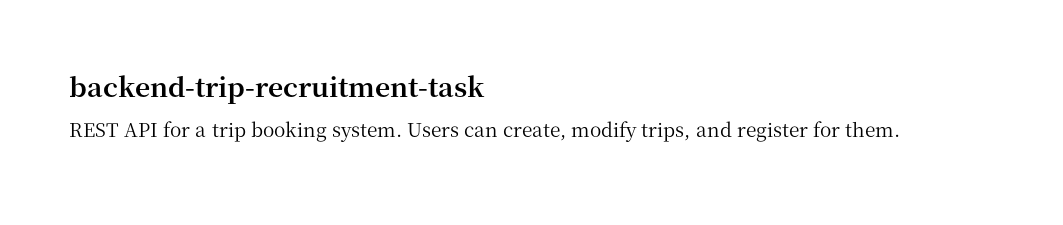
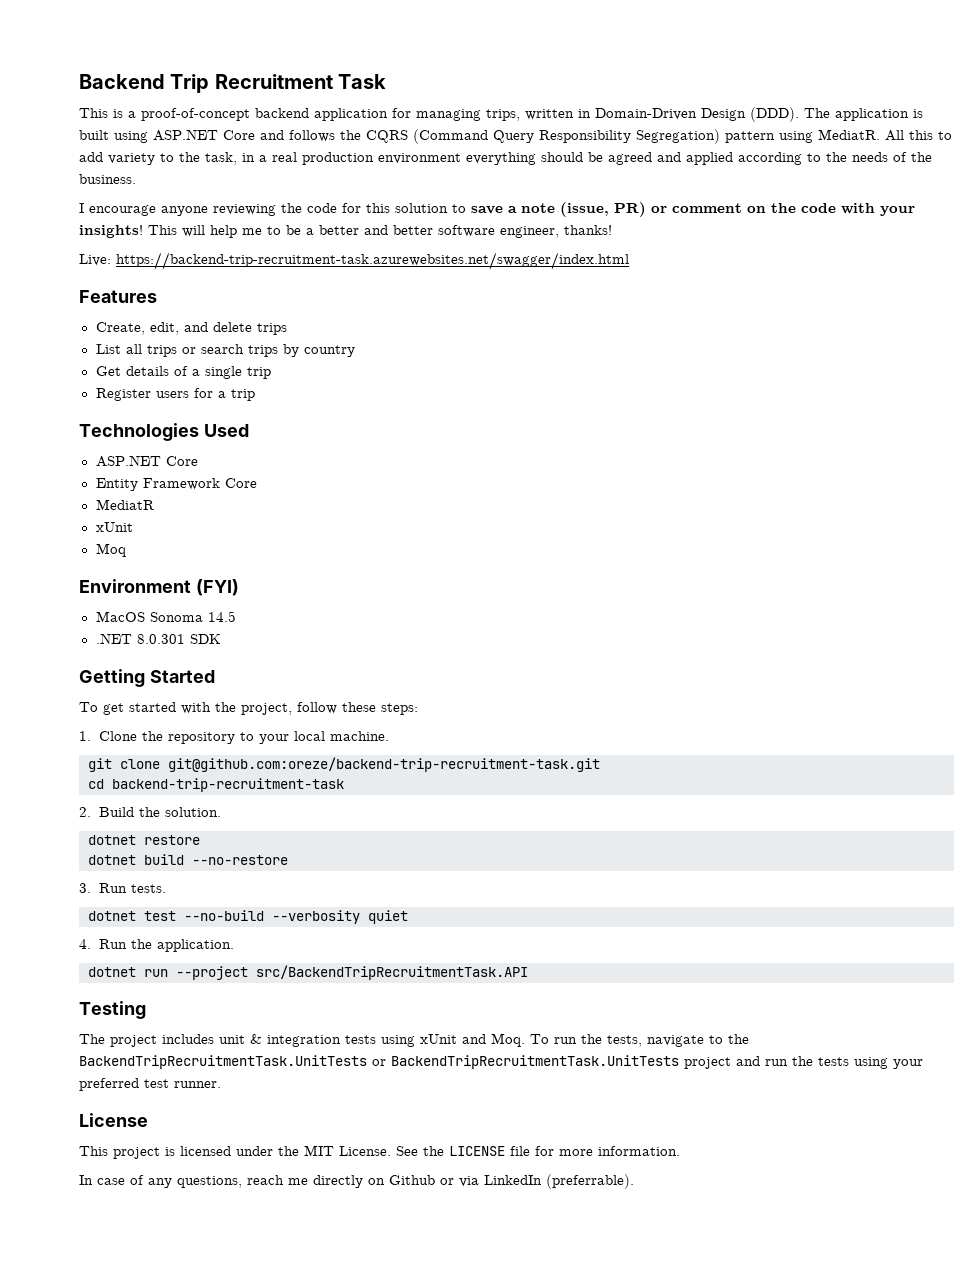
- backend-trip-recruitment-task
- REST API for a trip booking system. Users can create, modify trips, and register for them.
+ Backend Trip Recruitment Task
+ This is a proof-of-concept backend application for managing trips, written in Domain-Driven Design (DDD). The application is built using ASP.NET Core and follows the CQRS (Command Query Responsibility Segregation) pattern using MediatR. All this to add variety to the task, in a real production environment everything should be agreed and applied according to the needs of the business.
+ I encourage anyone reviewing the code for this solution to save a note (issue, PR) or comment on the code with your insights! This will help me to be a better and better software engineer, thanks!
+ Live: https://backend-trip-recruitment-task.azurewebsites.net/swagger/index.html
+ Features
+ Create, edit, and delete trips
+ List all trips or search trips by country
+ Get details of a single trip
+ Register users for a trip
+ Technologies Used
+ ASP.NET Core
+ Entity Framework Core
+ MediatR
+ xUnit
+ Moq
+ Environment (FYI)
+ MacOS Sonoma 14.5
+ .NET 8.0.301 SDK
+ Getting Started
+ To get started with the project, follow these steps:
+ 1. Clone the repository to your local machine.
+ git clone git@github.com:oreze/backend-trip-recruitment-task.git
+ cd backend-trip-recruitment-task
+ 2. Build the solution.
+ dotnet restore
+ dotnet build --no-restore
+ 3. Run tests.
+ dotnet test --no-build --verbosity quiet
+ 4. Run the application.
+ dotnet run --project src/BackendTripRecruitmentTask.API
+ Testing
+ The project includes unit & integration tests using xUnit and Moq. To run the tests, navigate to the BackendTripRecruitmentTask.UnitTests or BackendTripRecruitmentTask.UnitTests project and run the tests using your preferred test runner.
+ License
+ This project is licensed under the MIT License. See the LICENSE file for more information.
+ In case of any questions, reach me directly on Github or via LinkedIn (preferrable).

